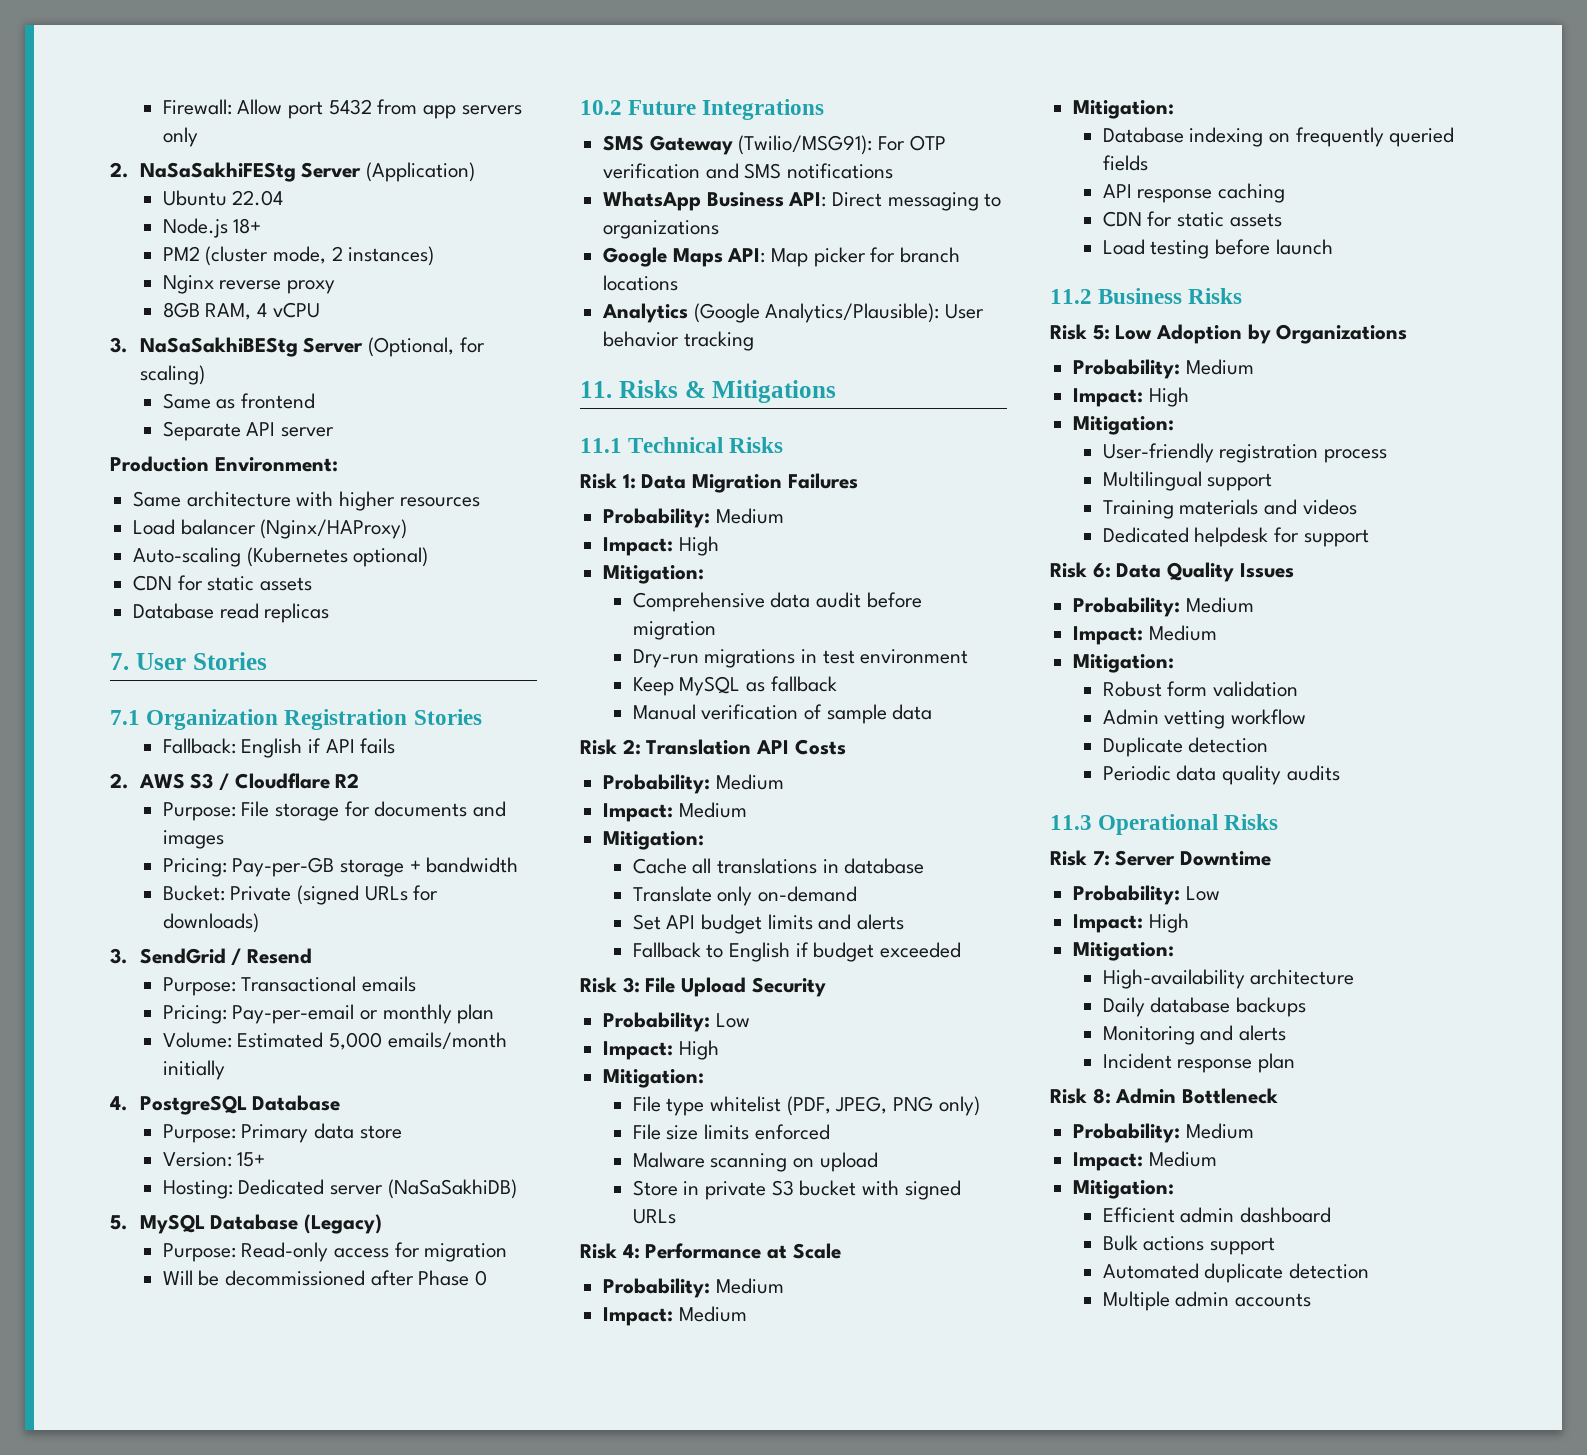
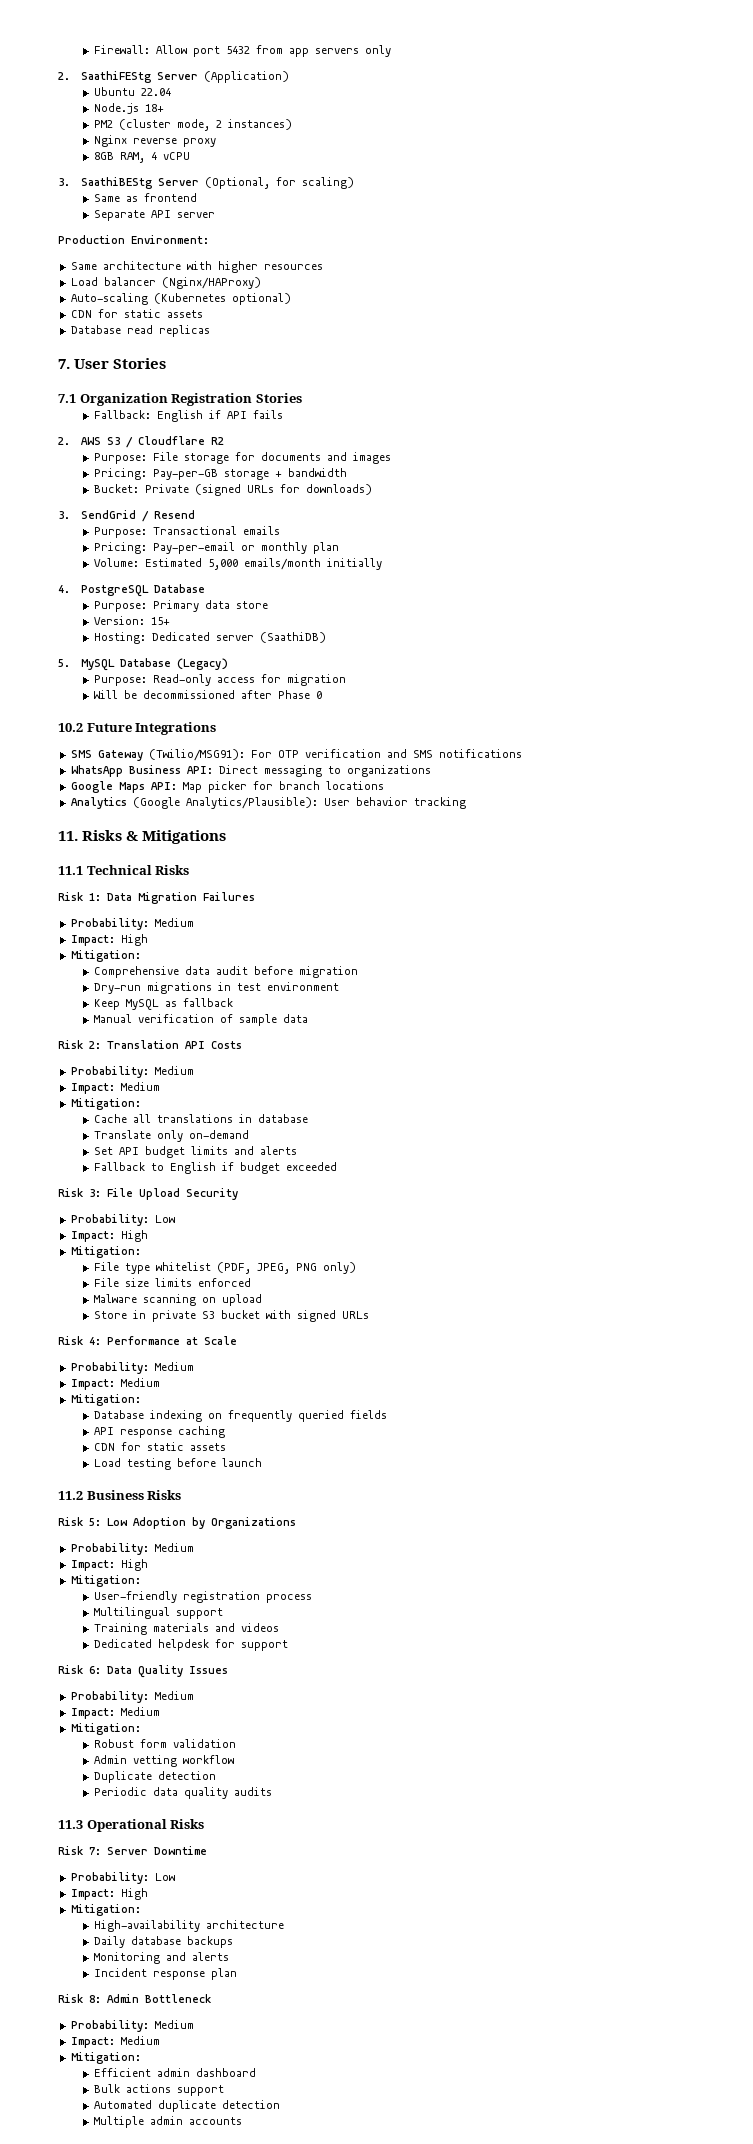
- 2. NaSaSakhiFEStg Server (Application)
+ 2. SaathiFEStg Server (Application)
- 3. NaSaSakhiBEStg Server (Optional, for scaling)
+ 3. SaathiBEStg Server (Optional, for scaling)
- Hosting: Dedicated server (NaSaSakhiDB)
+ Hosting: Dedicated server (SaathiDB)

